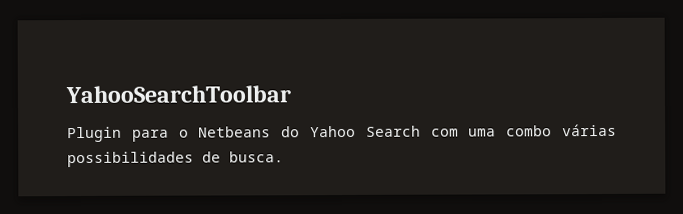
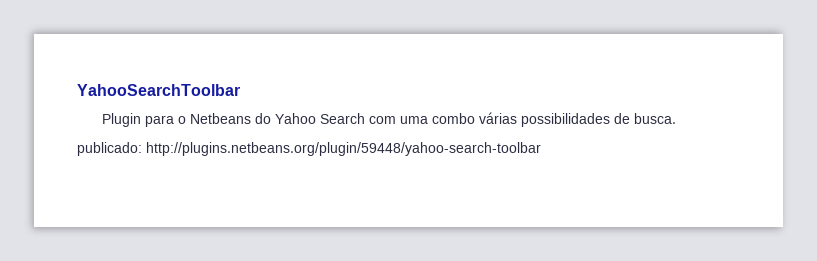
+ publicado: http://plugins.netbeans.org/plugin/59448/yahoo-search-toolbar

